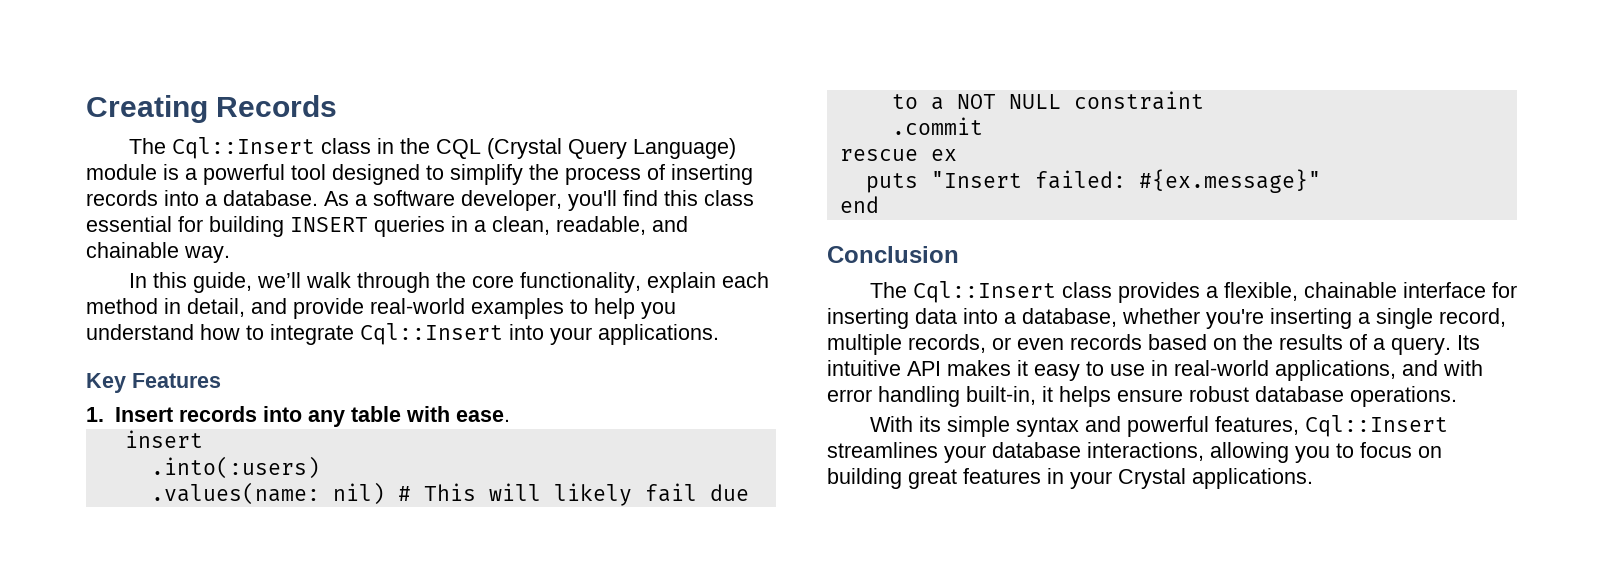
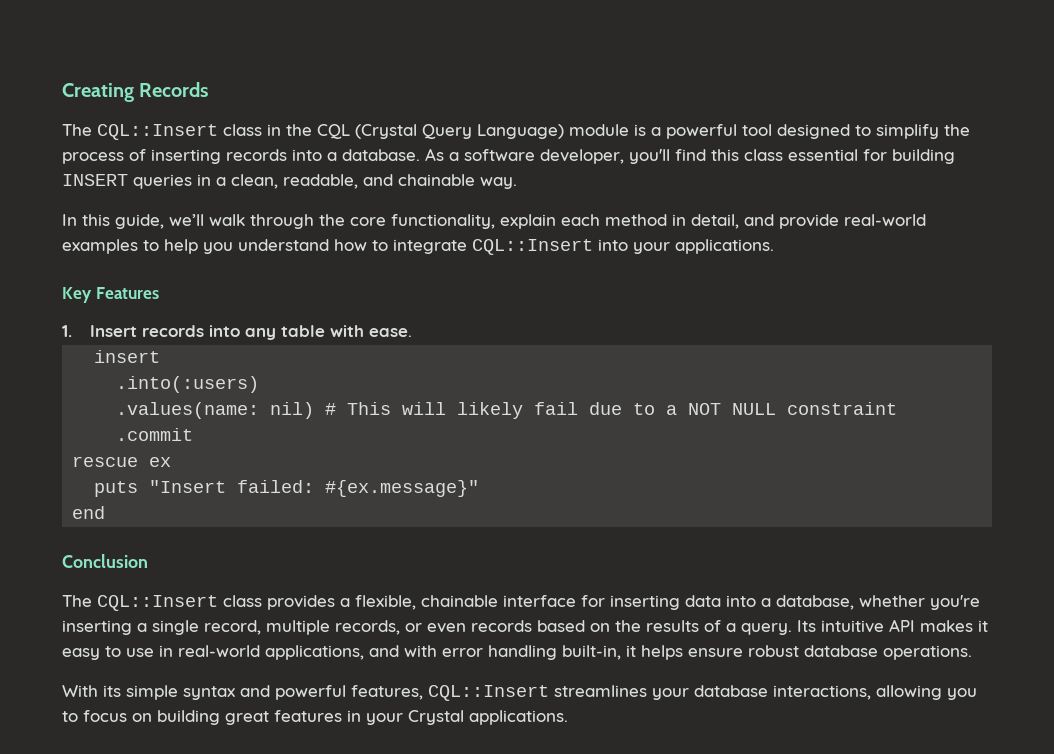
- The Cql::Insert class in the CQL (Crystal Query Language) module is a powerful tool designed to simplify the process of inserting records into a database.
+ The CQL::Insert class in the CQL (Crystal Query Language) module is a powerful tool designed to simplify the process of inserting records into a database.
- In this guide, we’ll walk through the core functionality, explain each method in detail, and provide real-world examples to help you understand how to integrate Cql::Insert into your applications.
+ In this guide, we’ll walk through the core functionality, explain each method in detail, and provide real-world examples to help you understand how to integrate CQL::Insert into your applications.
- The Cql::Insert class provides a flexible, chainable interface for inserting data into a database, whether you're inserting a single record, multiple records, or even records based on the results of a query.
+ The CQL::Insert class provides a flexible, chainable interface for inserting data into a database, whether you're inserting a single record, multiple records, or even records based on the results of a query.
- With its simple syntax and powerful features, Cql::Insert streamlines your database interactions, allowing you to focus on building great features in your Crystal applications.
+ With its simple syntax and powerful features, CQL::Insert streamlines your database interactions, allowing you to focus on building great features in your Crystal applications.

